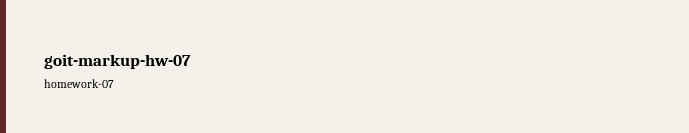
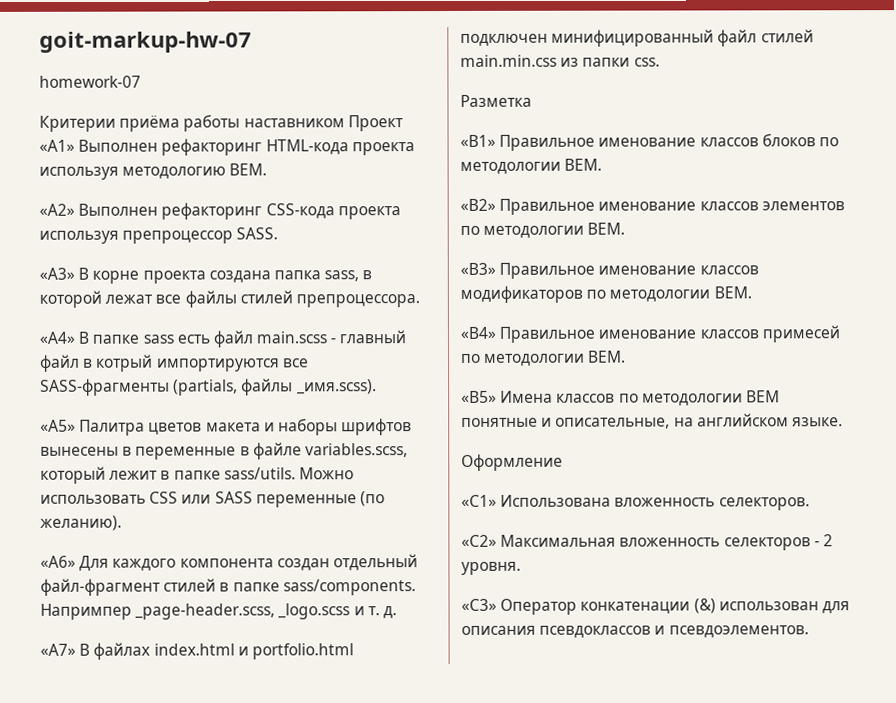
+ Критерии приёма работы наставником Проект «A1» Выполнен рефакторинг HTML-кода проекта используя методологию BEM.
+ «A2» Выполнен рефакторинг CSS-кода проекта используя препроцессор SASS.
+ «A3» В корне проекта создана папка sass, в которой лежат все файлы стилей препроцессора.
+ «A4» В папке sass есть файл main.scss - главный файл в котрый импортируются все SASS-фрагменты (partials, файлы _имя.scss).
+ «A5» Палитра цветов макета и наборы шрифтов вынесены в переменные в файле variables.scss, который лежит в папке sass/utils. Можно использовать CSS или SASS переменные (по желанию).
+ «A6» Для каждого компонента создан отдельный файл-фрагмент стилей в папке sass/components. Напримпер _page-header.scss, _logo.scss и т. д.
+ «A7» В файлах index.html и portfolio.html подключен минифицированный файл стилей main.min.css из папки css.
+ Разметка
+ «B1» Правильное именование классов блоков по методологии BEM.
+ «B2» Правильное именование классов элементов по методологии BEM.
+ «B3» Правильное именование классов модификаторов по методологии BEM.
+ «B4» Правильное именование классов примесей по методологии BEM.
+ «B5» Имена классов по методологии BEM понятные и описательные, на английском языке.
+ Оформление
+ «C1» Использована вложенность селекторов.
+ «C2» Максимальная вложенность селекторов - 2 уровня.
+ «C3» Оператор конкатенации (&) использован для описания псевдоклассов и псевдоэлементов.

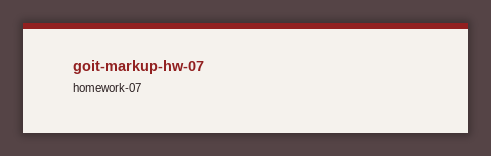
- Критерии приёма работы наставником Проект «A1» Выполнен рефакторинг HTML-кода проекта используя методологию BEM.
- «A2» Выполнен рефакторинг CSS-кода проекта используя препроцессор SASS.
- «A3» В корне проекта создана папка sass, в которой лежат все файлы стилей препроцессора.
- «A4» В папке sass есть файл main.scss - главный файл в котрый импортируются все SASS-фрагменты (partials, файлы _имя.scss).
- «A5» Палитра цветов макета и наборы шрифтов вынесены в переменные в файле variables.scss, который лежит в папке sass/utils. Можно использовать CSS или SASS переменные (по желанию).
- «A6» Для каждого компонента создан отдельный файл-фрагмент стилей в папке sass/components. Напримпер _page-header.scss, _logo.scss и т. д.
- «A7» В файлах index.html и portfolio.html подключен минифицированный файл стилей main.min.css из папки css.
- Разметка
- «B1» Правильное именование классов блоков по методологии BEM.
- «B2» Правильное именование классов элементов по методологии BEM.
- «B3» Правильное именование классов модификаторов по методологии BEM.
- «B4» Правильное именование классов примесей по методологии BEM.
- «B5» Имена классов по методологии BEM понятные и описательные, на английском языке.
- Оформление
- «C1» Использована вложенность селекторов.
- «C2» Максимальная вложенность селекторов - 2 уровня.
- «C3» Оператор конкатенации (&) использован для описания псевдоклассов и псевдоэлементов.

